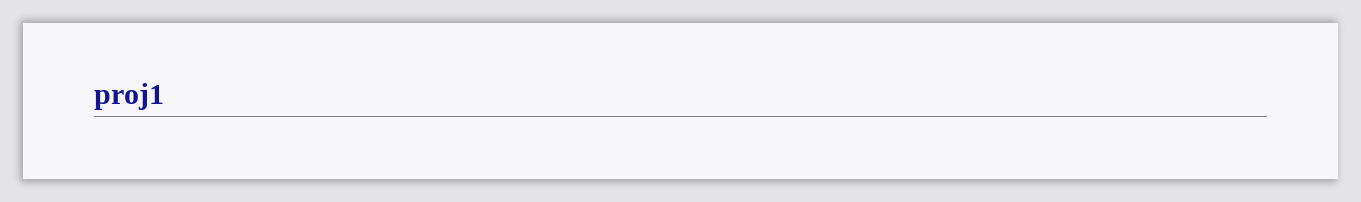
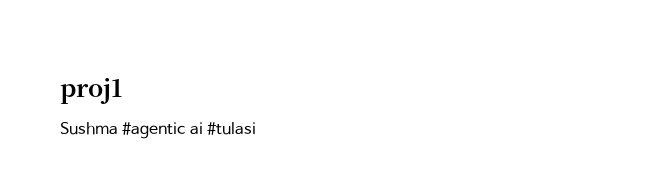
+ Sushma #agentic ai #tulasi

